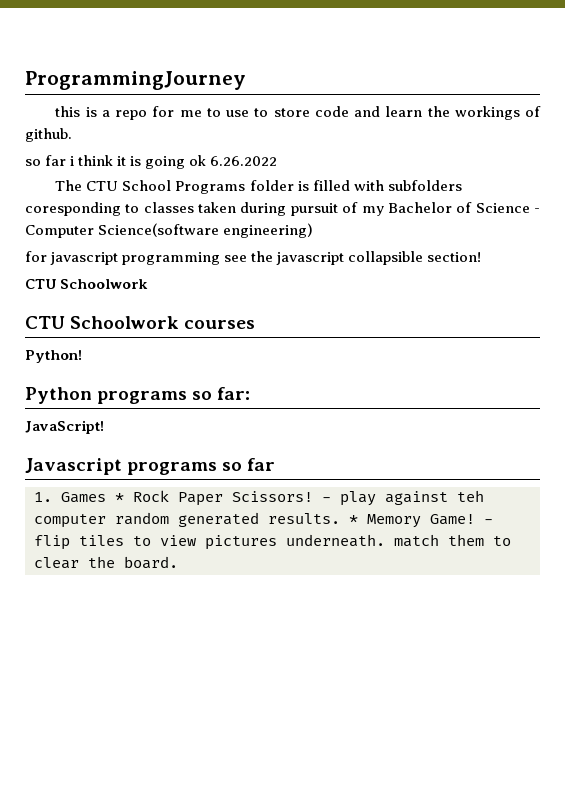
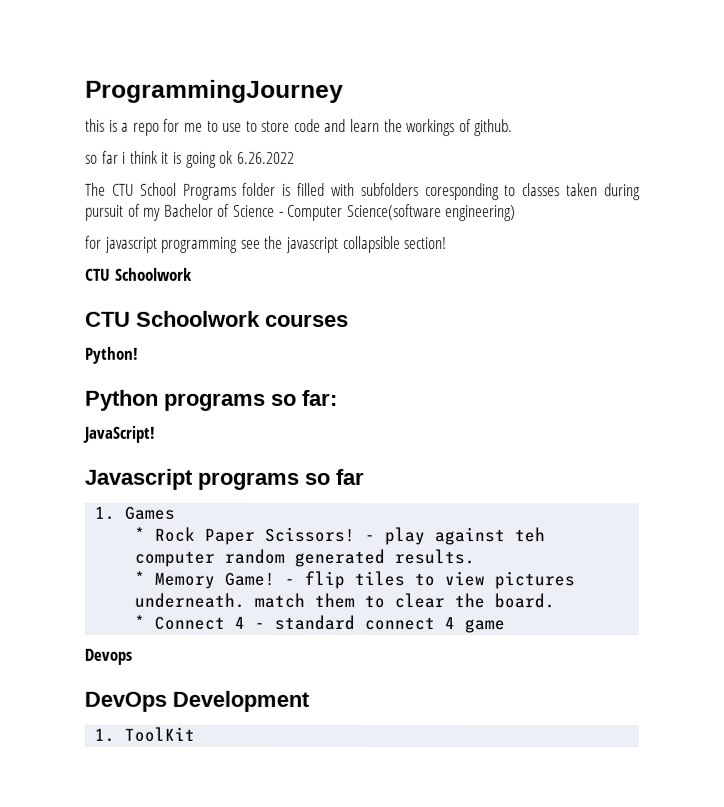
- 1. Games * Rock Paper Scissors!
+ 1. Games
+ * Rock Paper Scissors!
- - play against teh computer random generated results. * Memory Game!
+ - play against teh computer random generated results.
+ * Memory Game!
+ * Connect 4 - standard connect 4 game
+ Devops
+ DevOps Development
+ 1. ToolKit

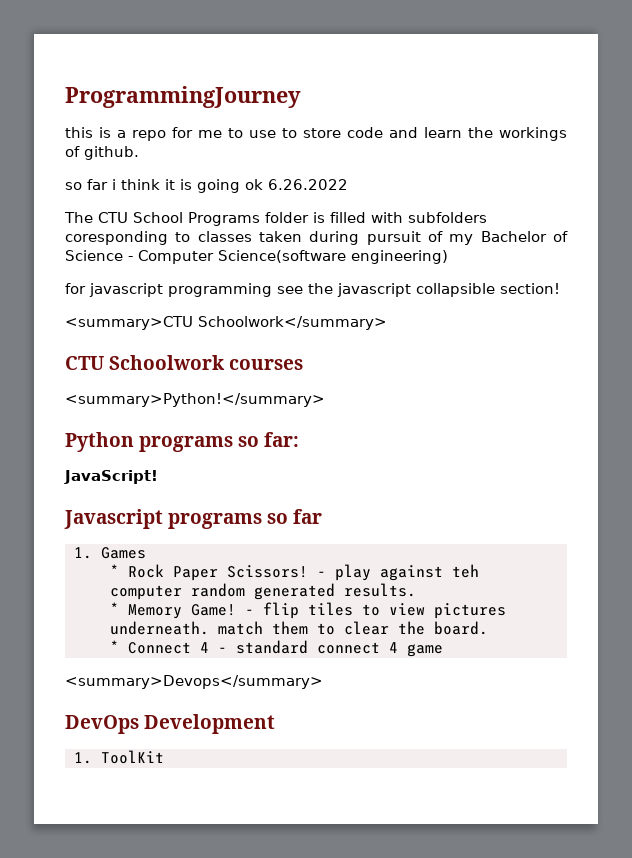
  for javascript programming see the javascript collapsible section!
- CTU Schoolwork
+ <summary>CTU Schoolwork</summary>
- Python!
+ <summary>Python!</summary>
- Devops
+ <summary>Devops</summary>

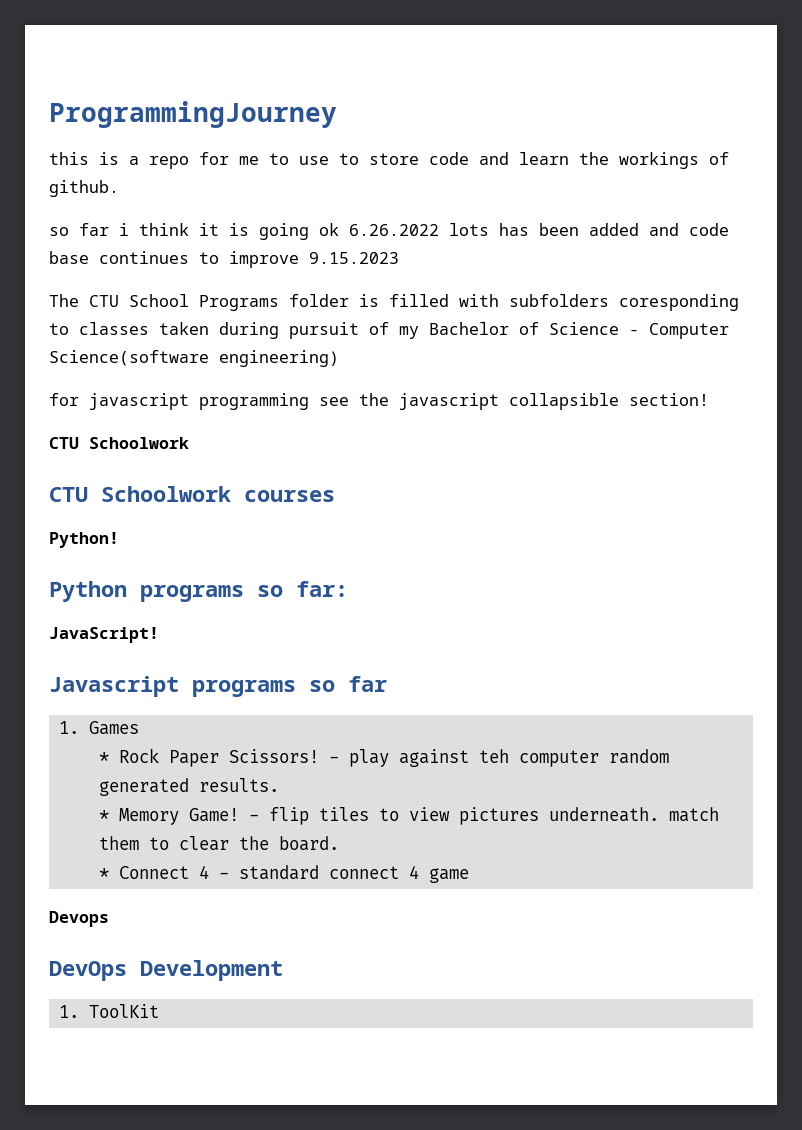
- so far i think it is going ok 6.26.2022
+ so far i think it is going ok 6.26.2022 lots has been added and code base continues to improve 9.15.2023
  for javascript programming see the javascript collapsible section!
- <summary>CTU Schoolwork</summary>
+ CTU Schoolwork
- <summary>Python!</summary>
+ Python!
- <summary>Devops</summary>
+ Devops

